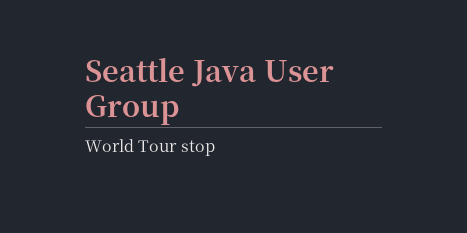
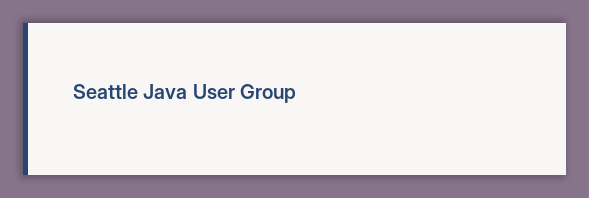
- World Tour stop

